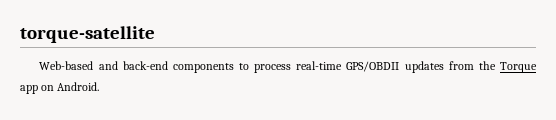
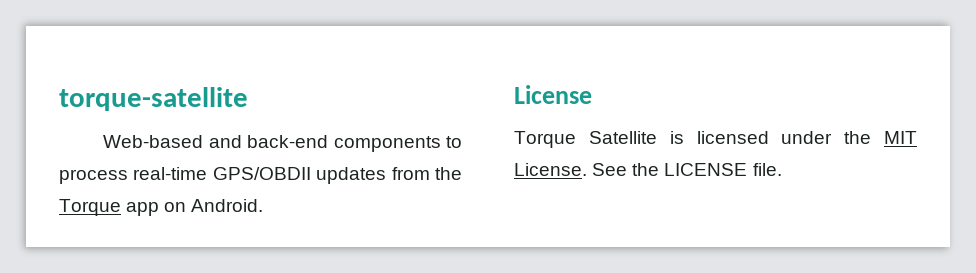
+ License
+ Torque Satellite is licensed under the MIT License. See the LICENSE file.

